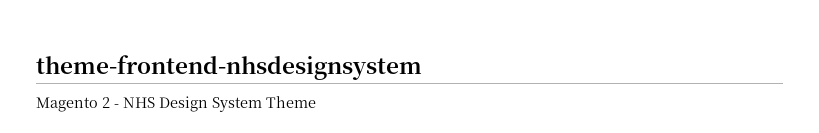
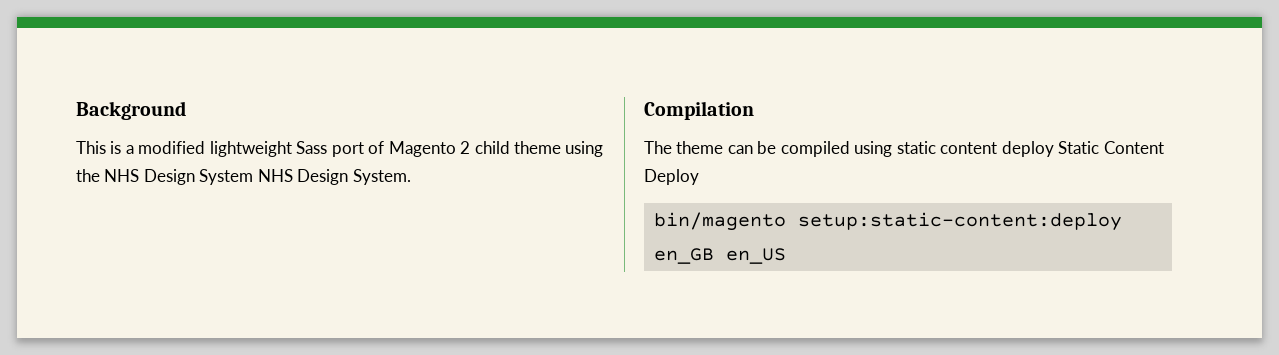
- theme-frontend-nhsdesignsystem
- Magento 2 - NHS Design System Theme
+ Background
+ This is a modified lightweight Sass port of Magento 2 child theme using the NHS Design System NHS Design System.
+ Compilation
+ The theme can be compiled using static content deploy Static Content Deploy
+ bin/magento setup:static-content:deploy en_GB en_US

